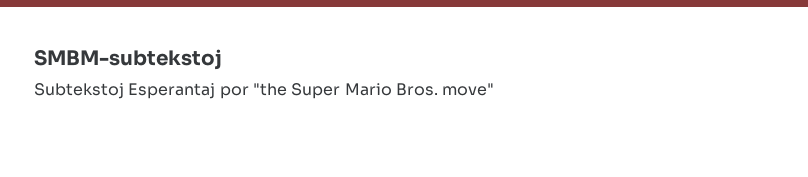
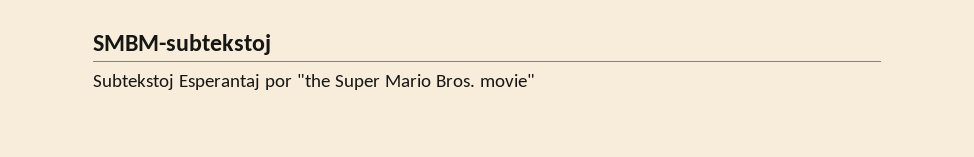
- Subtekstoj Esperantaj por "the Super Mario Bros. move"
+ Subtekstoj Esperantaj por "the Super Mario Bros. movie"

